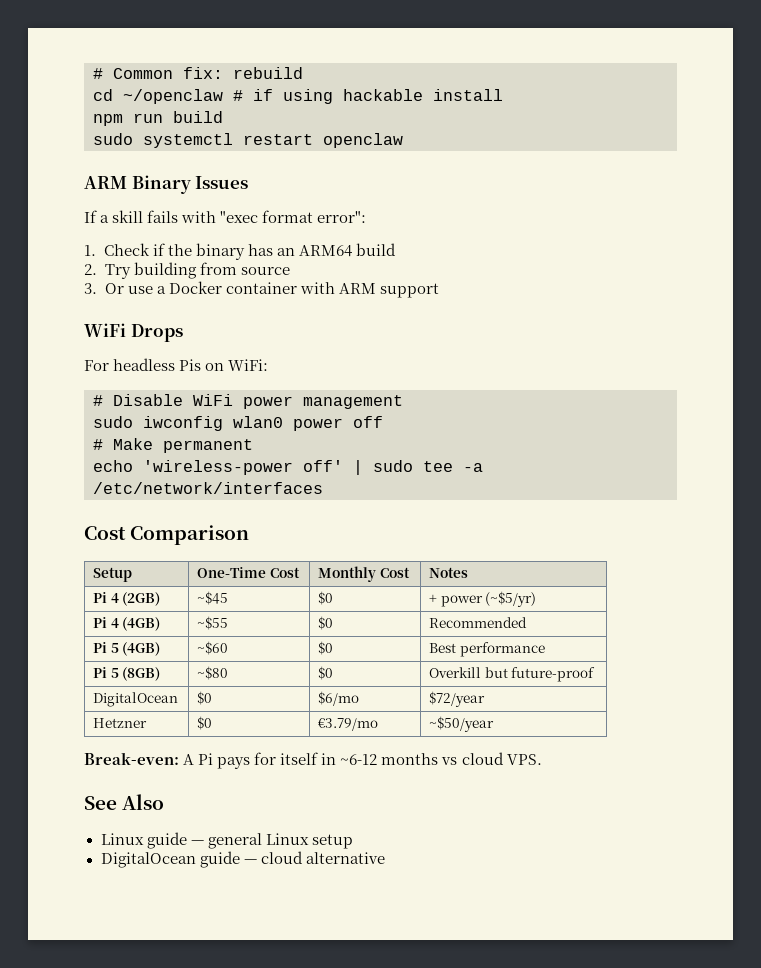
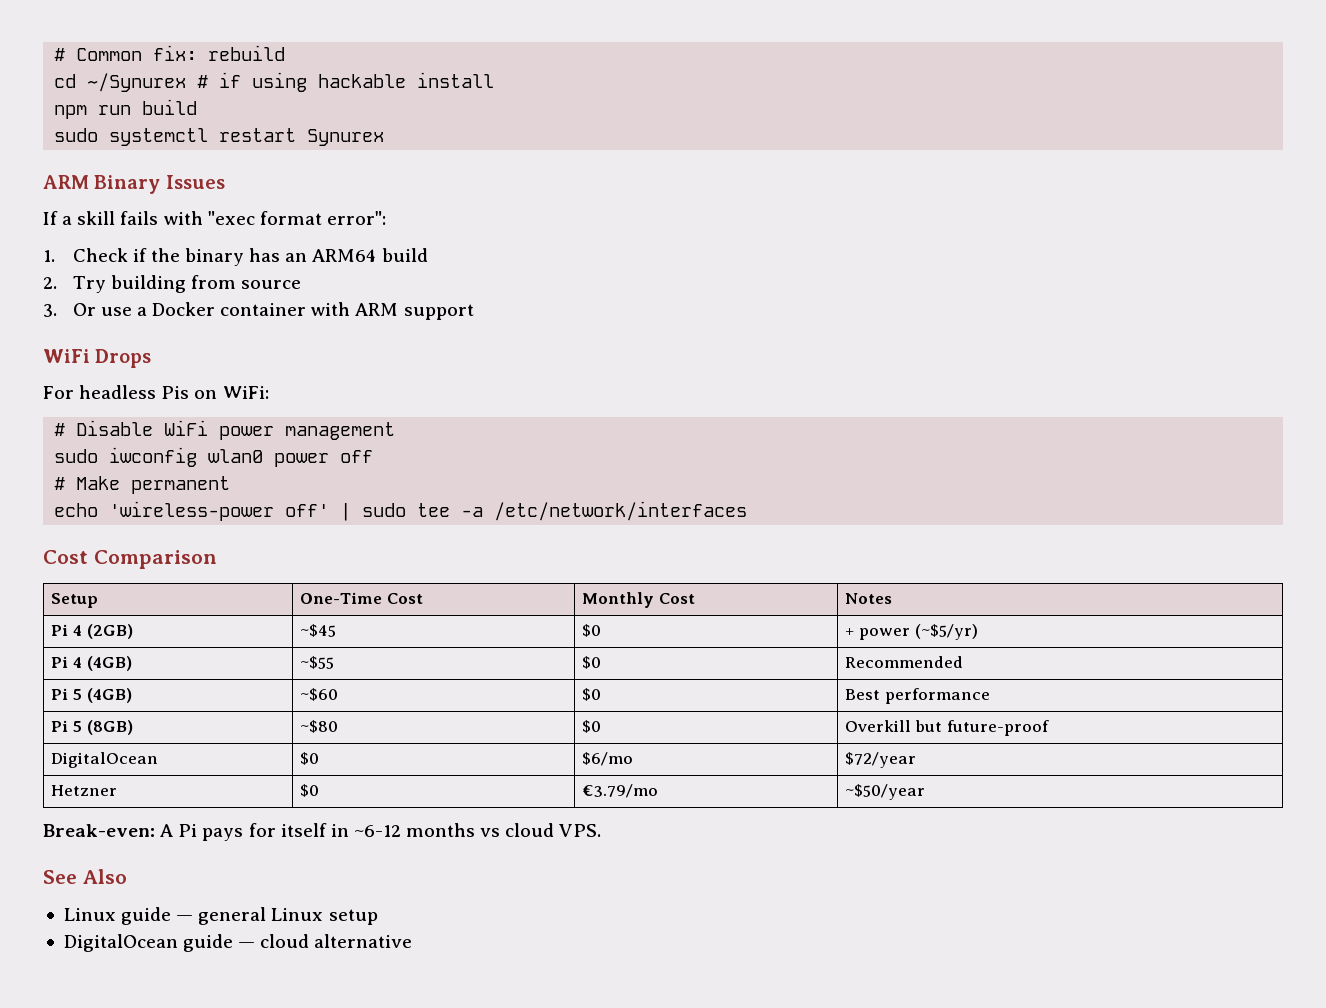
- cd ~/openclaw # if using hackable install
+ cd ~/Synurex # if using hackable install
- sudo systemctl restart openclaw
+ sudo systemctl restart Synurex

